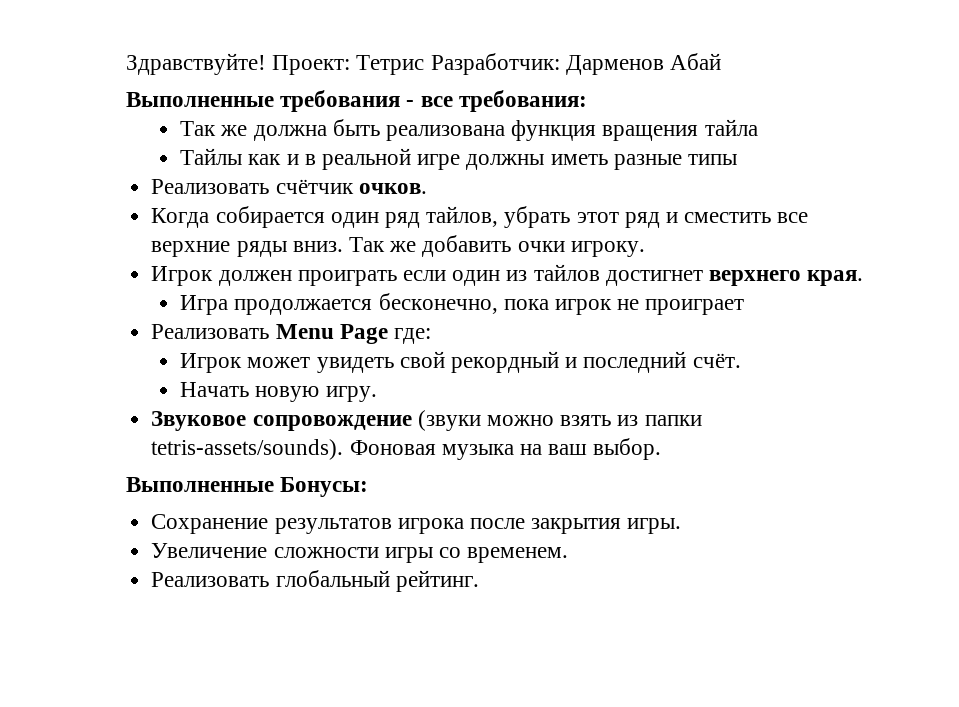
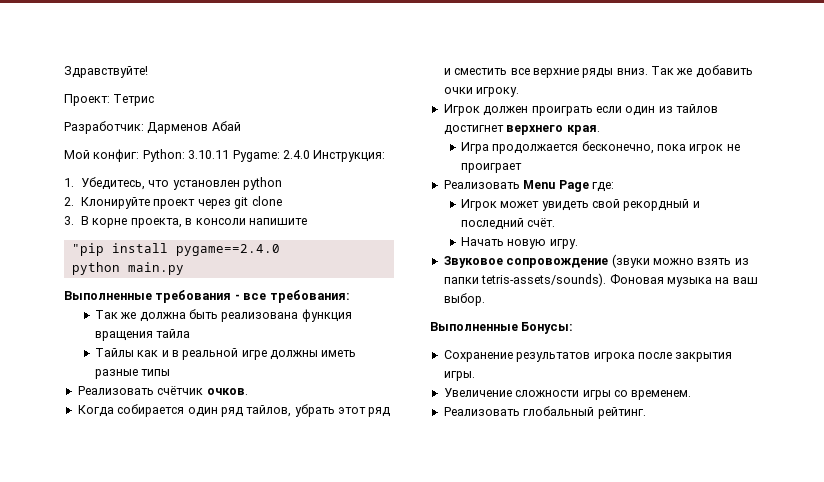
- Здравствуйте! Проект: Тетрис Разработчик: Дарменов Абай
+ Здравствуйте!
+ Проект: Тетрис
+ Разработчик: Дарменов Абай
+ Мой конфиг: Python: 3.10.11 Pygame: 2.4.0 Инструкция:
+ 1. Убедитесь, что установлен python
+ 2. Клонируйте проект через git clone
+ 3. В корне проекта, в консоли напишите
+ "pip install pygame==2.4.0
+ python main.py

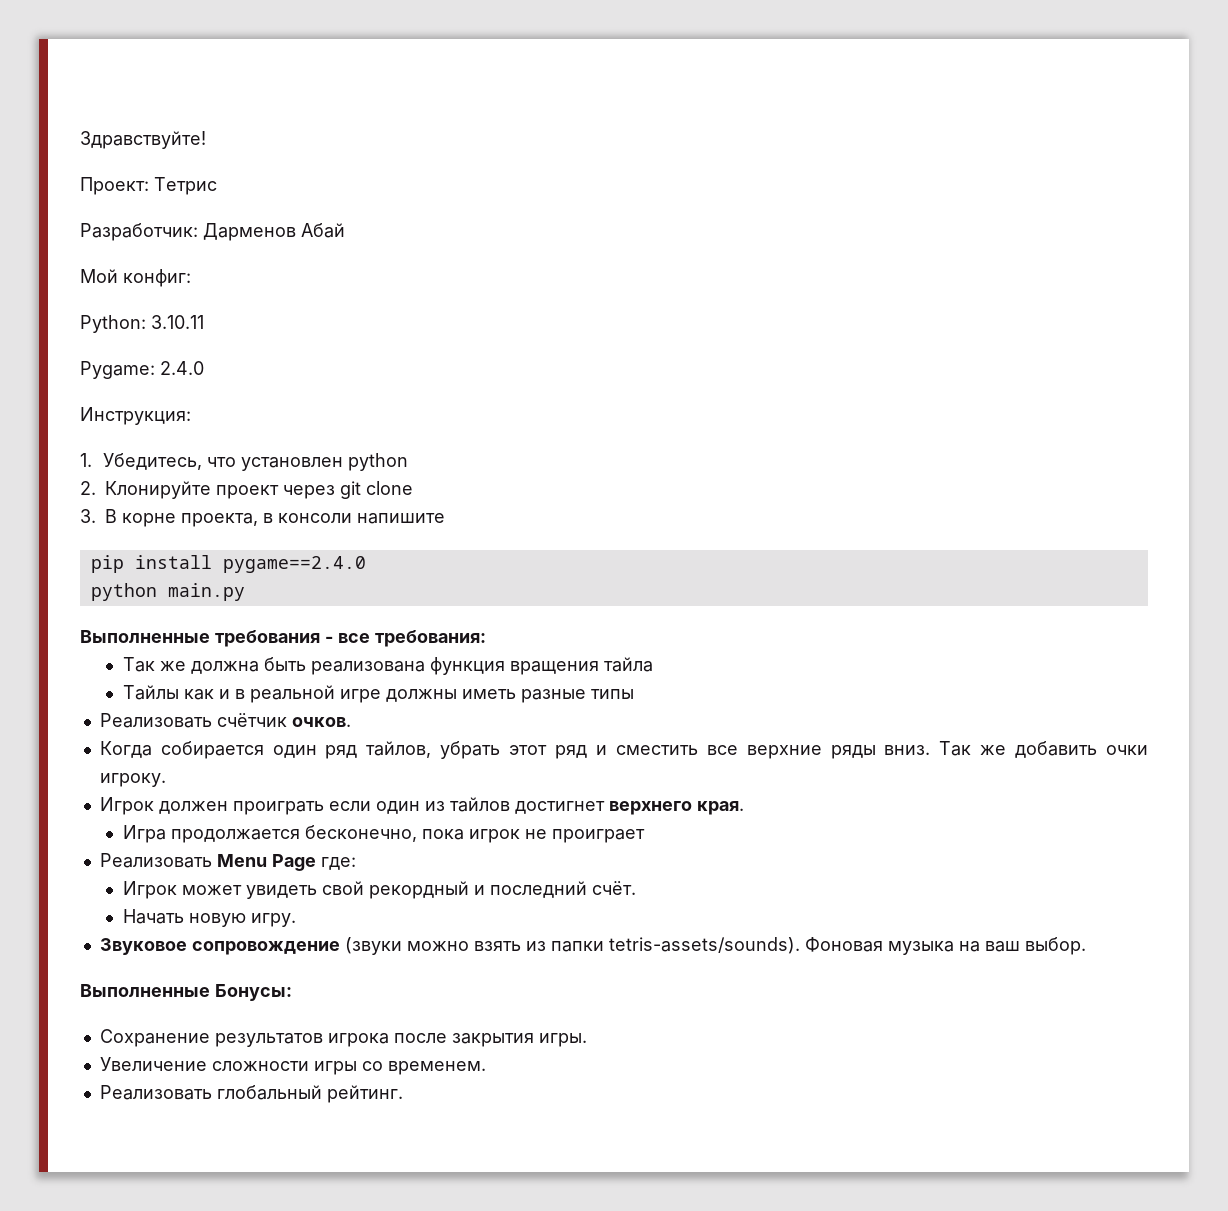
- Мой конфиг: Python: 3.10.11 Pygame: 2.4.0 Инструкция:
+ Мой конфиг:
+ Python: 3.10.11
+ Pygame: 2.4.0
+ Инструкция:
- "pip install pygame==2.4.0
+ pip install pygame==2.4.0

